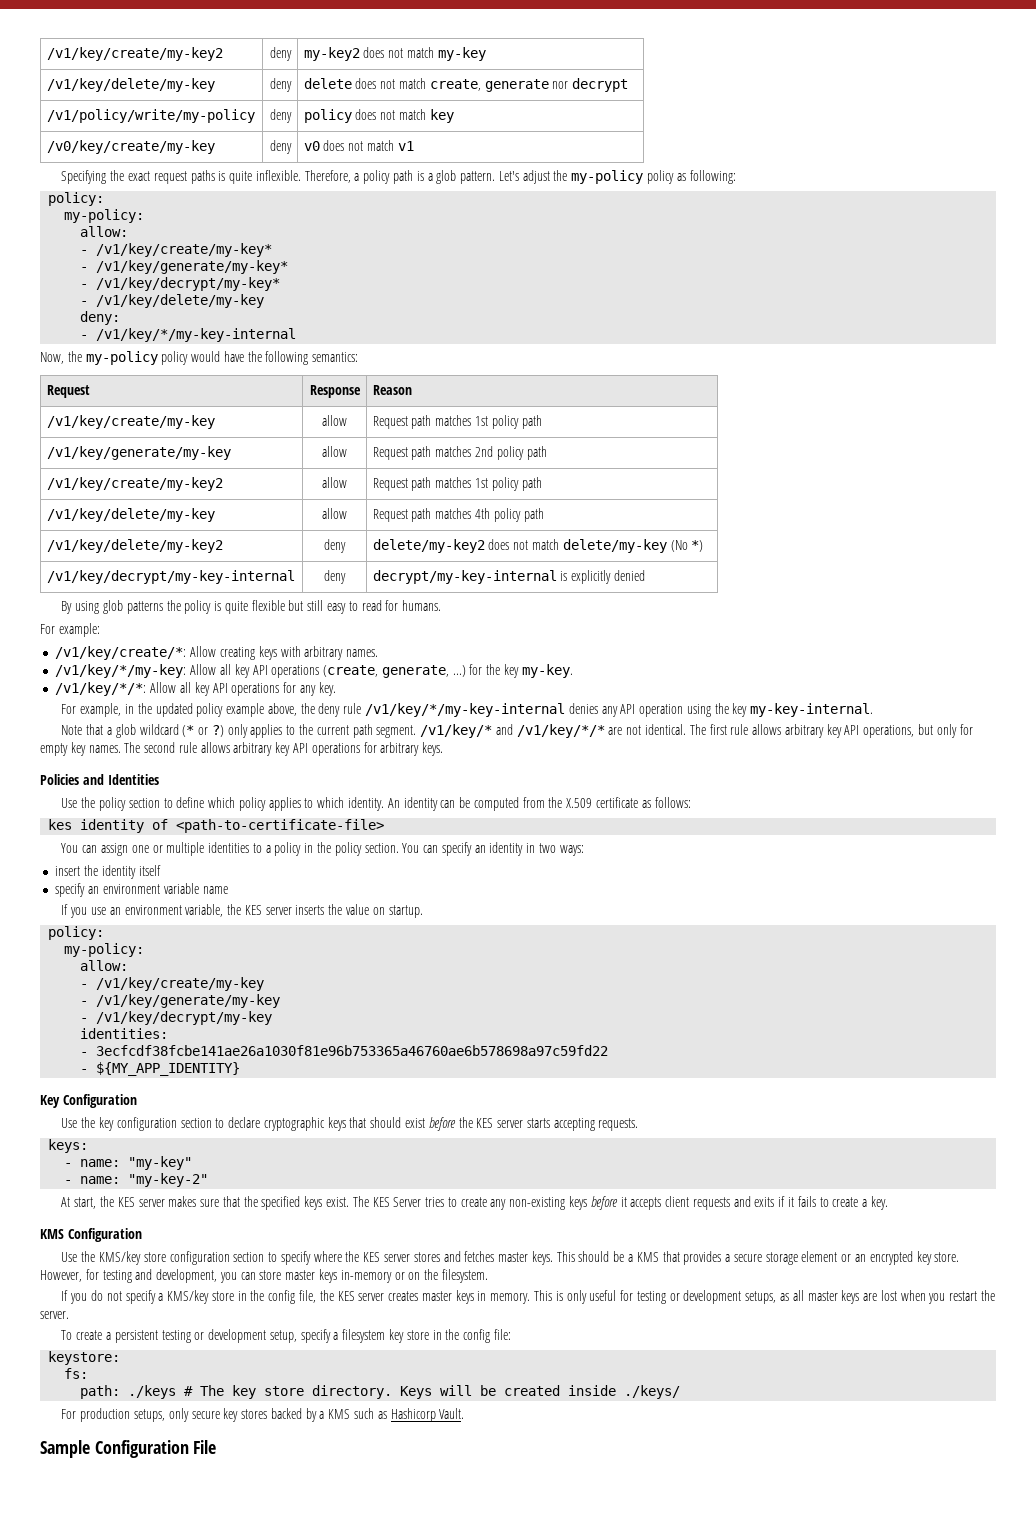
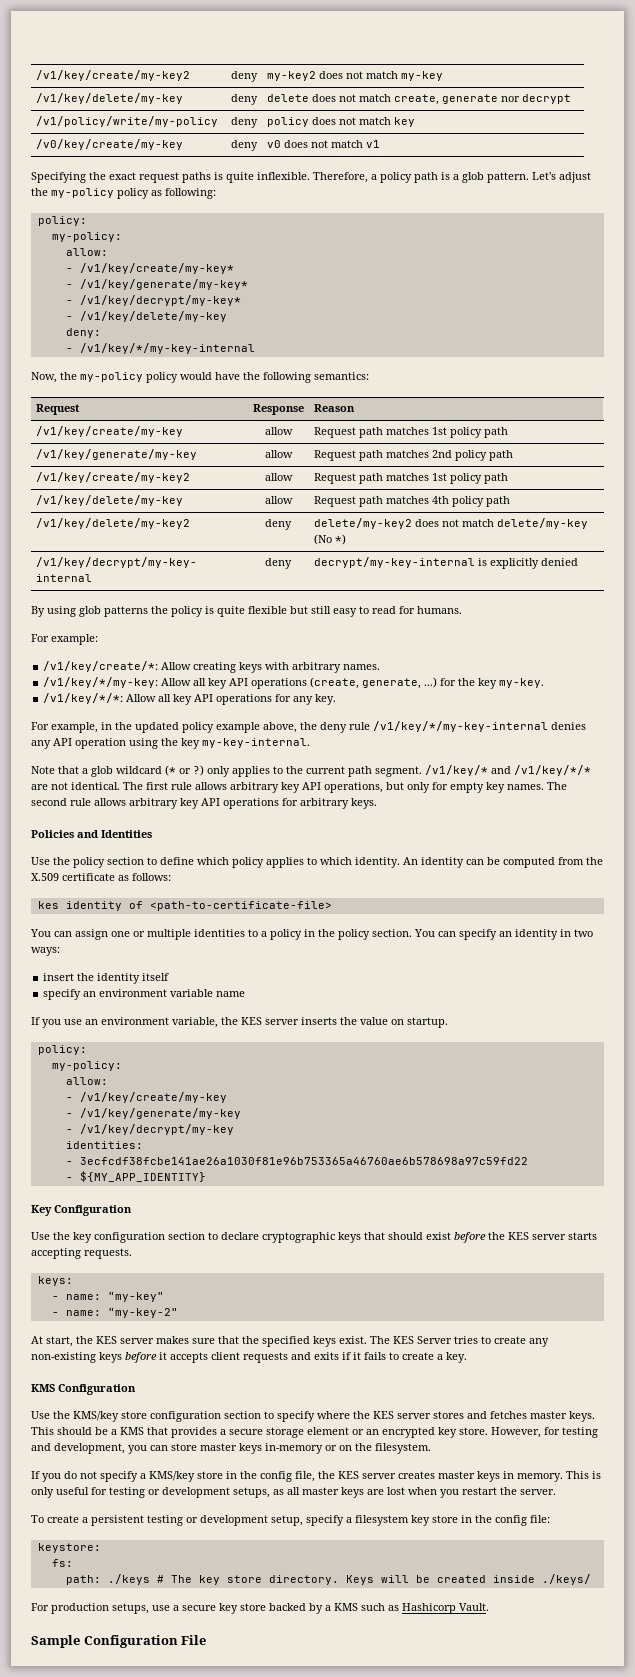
- For production setups, only secure key stores backed by a KMS such as Hashicorp Vault.
+ For production setups, use a secure key store backed by a KMS such as Hashicorp Vault.

